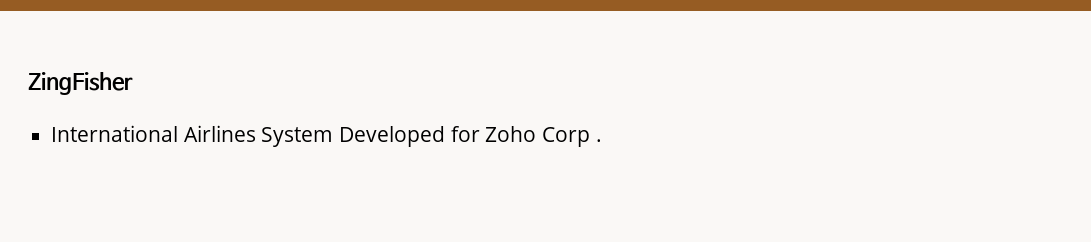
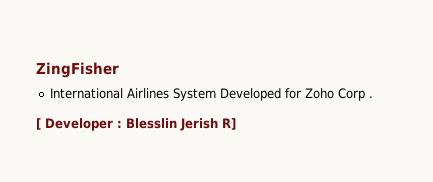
+ [ Developer : Blesslin Jerish R]

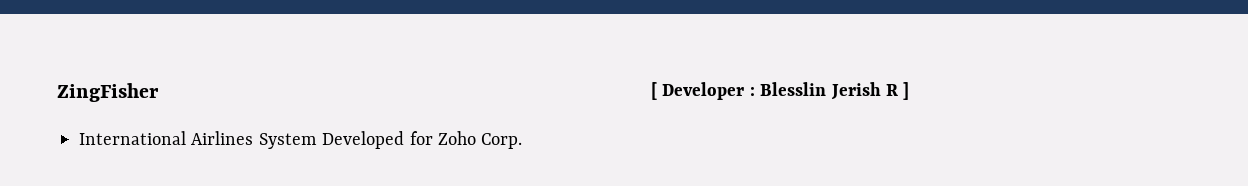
- International Airlines System Developed for Zoho Corp .
+ International Airlines System Developed for Zoho Corp.
- [ Developer : Blesslin Jerish R]
+ [ Developer : Blesslin Jerish R ]

